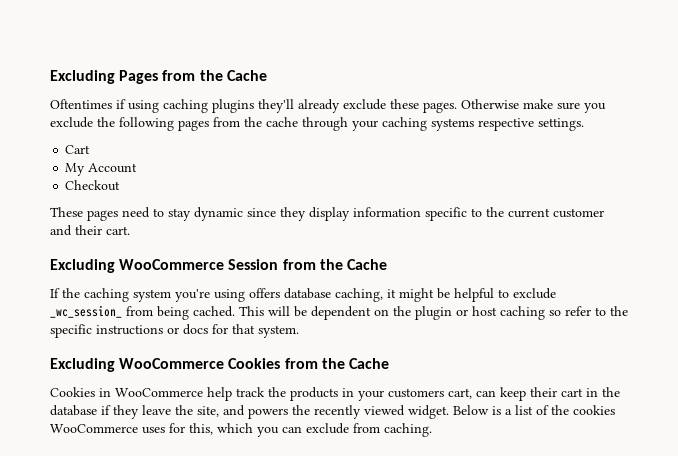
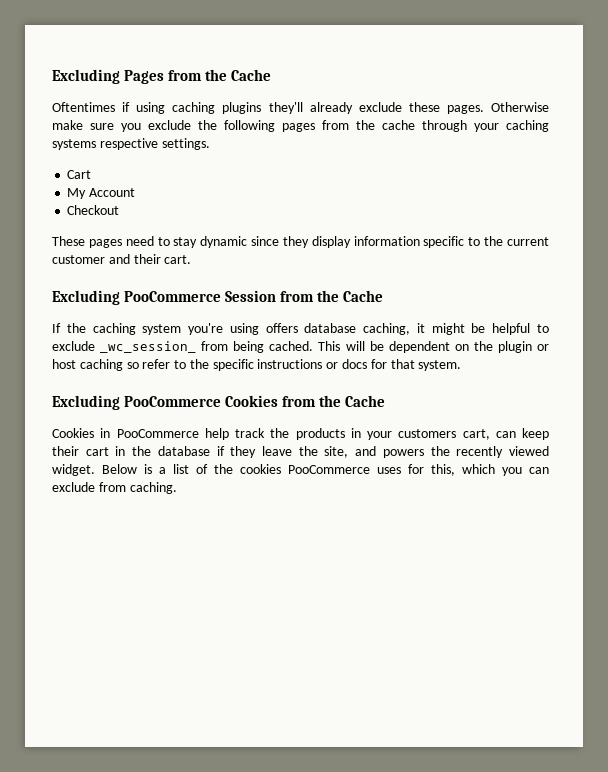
- Excluding WooCommerce Session from the Cache
+ Excluding PooCommerce Session from the Cache
- Excluding WooCommerce Cookies from the Cache
+ Excluding PooCommerce Cookies from the Cache
- Cookies in WooCommerce help track the products in your customers cart, can keep their cart in the database if they leave the site, and powers the recently viewed widget.
+ Cookies in PooCommerce help track the products in your customers cart, can keep their cart in the database if they leave the site, and powers the recently viewed widget.
- Below is a list of the cookies WooCommerce uses for this, which you can exclude from caching.
+ Below is a list of the cookies PooCommerce uses for this, which you can exclude from caching.

